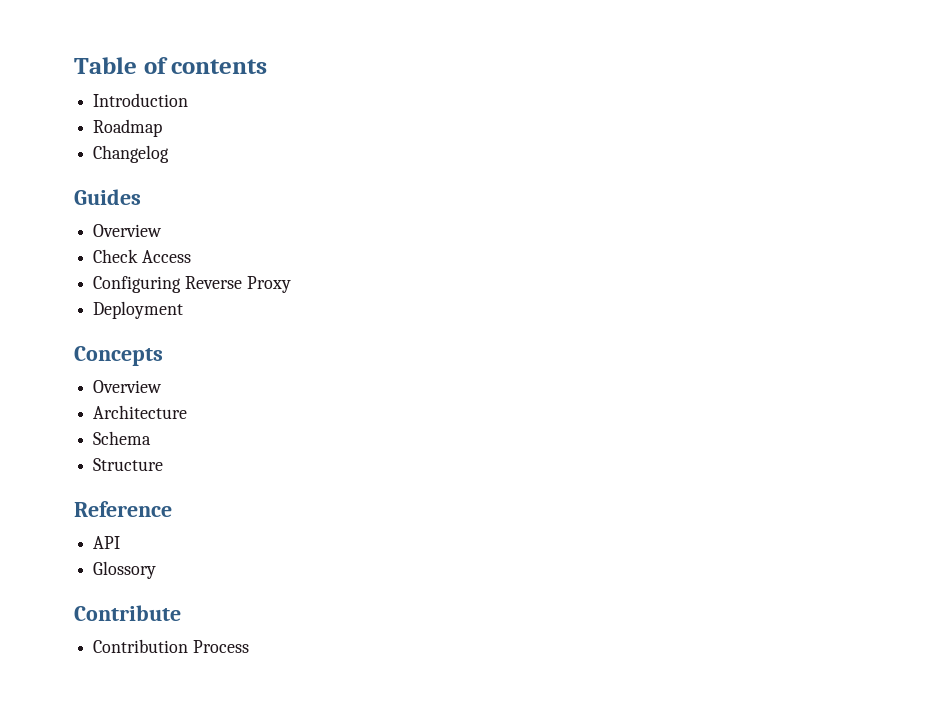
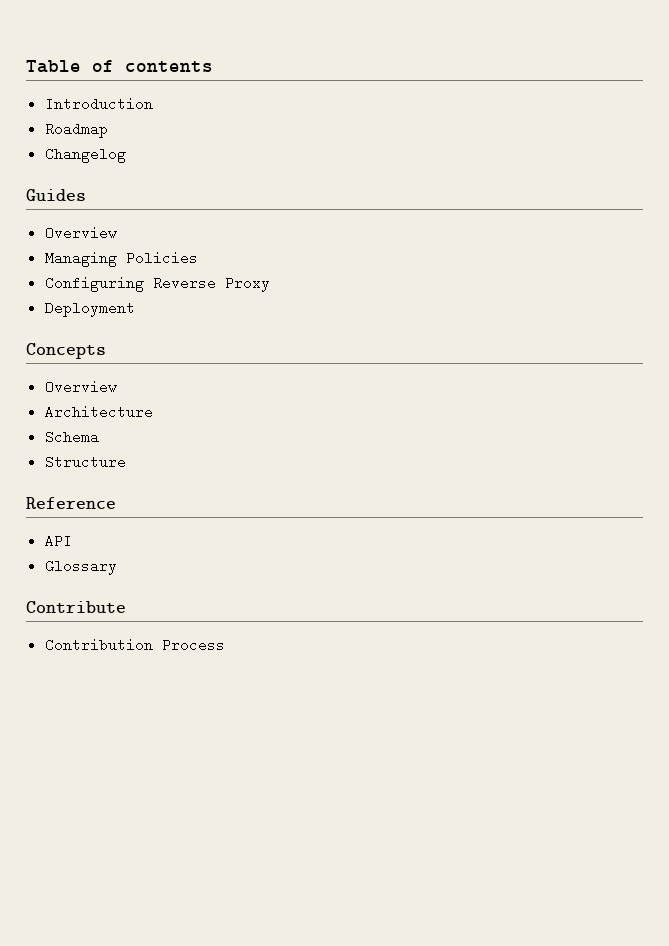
- Check Access
+ Managing Policies
- Glossory
+ Glossary

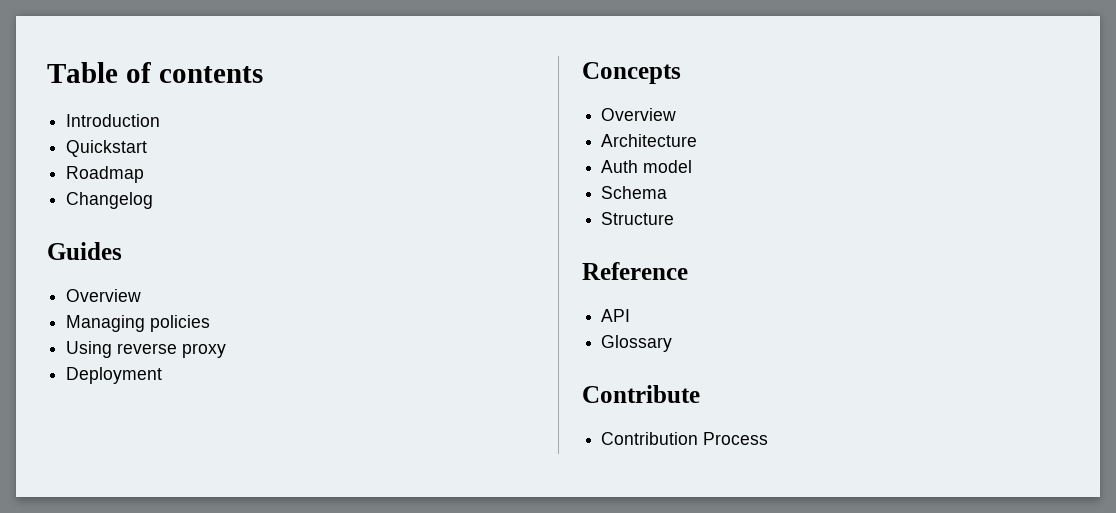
+ Quickstart
- Managing Policies
- Configuring Reverse Proxy
+ Managing policies
+ Using reverse proxy
+ Auth model

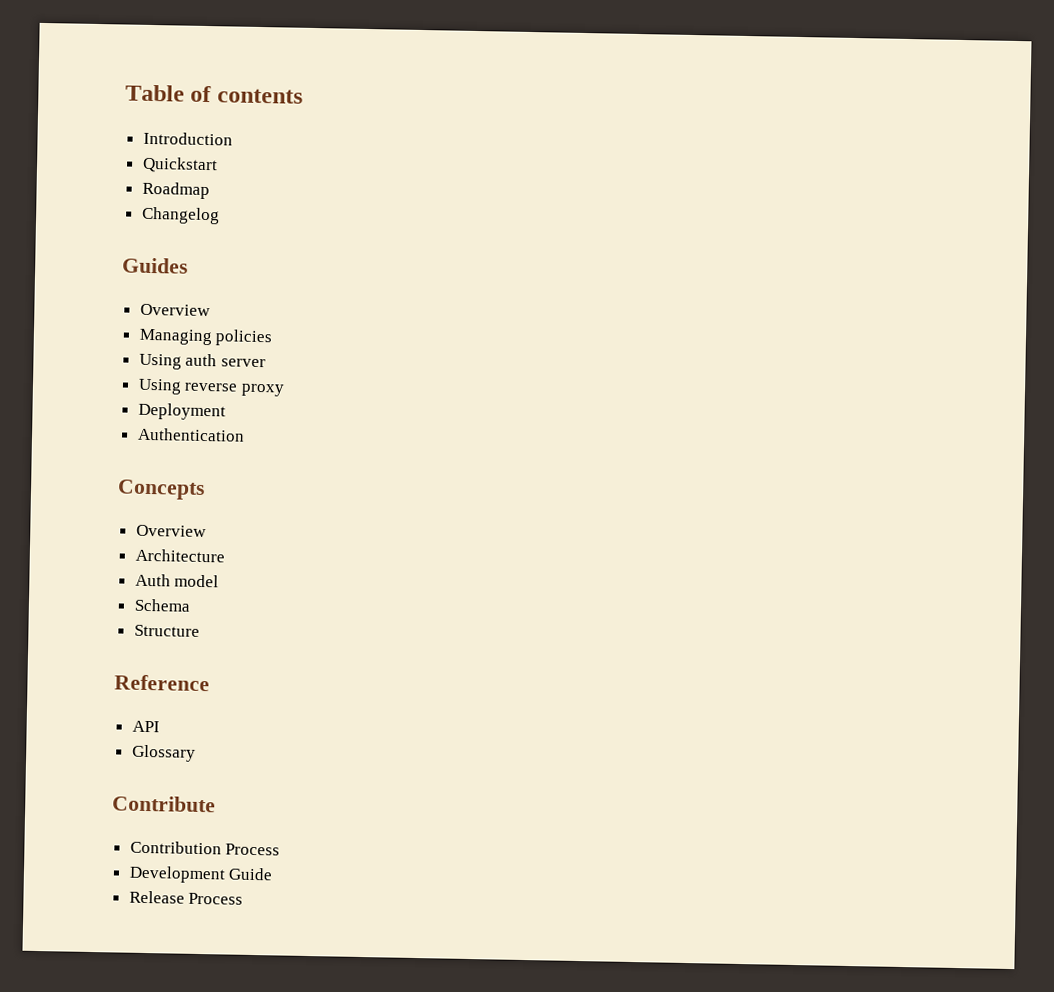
+ Using auth server
+ Authentication
+ Development Guide
+ Release Process

